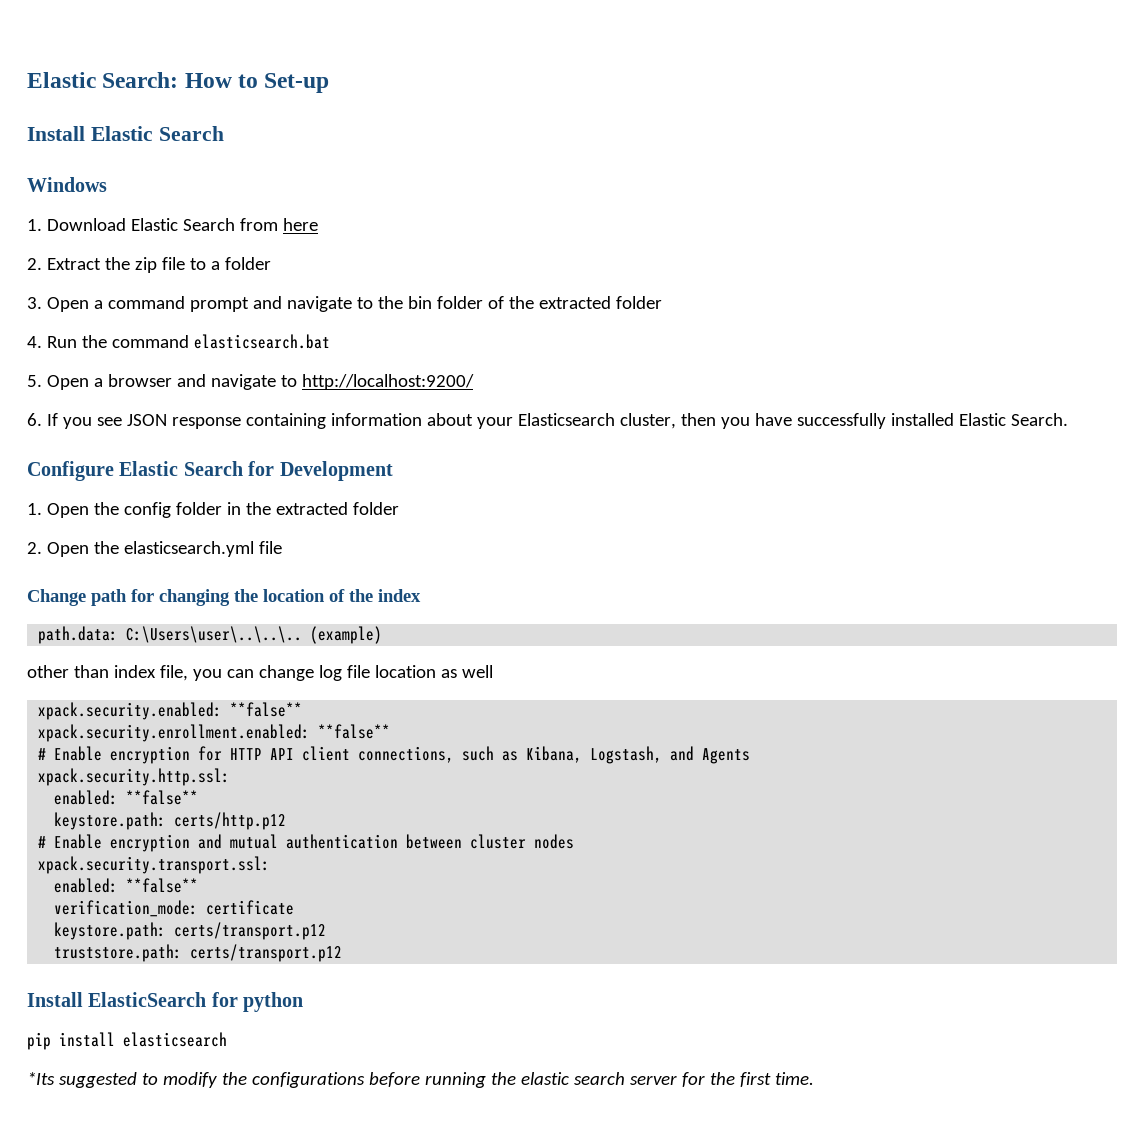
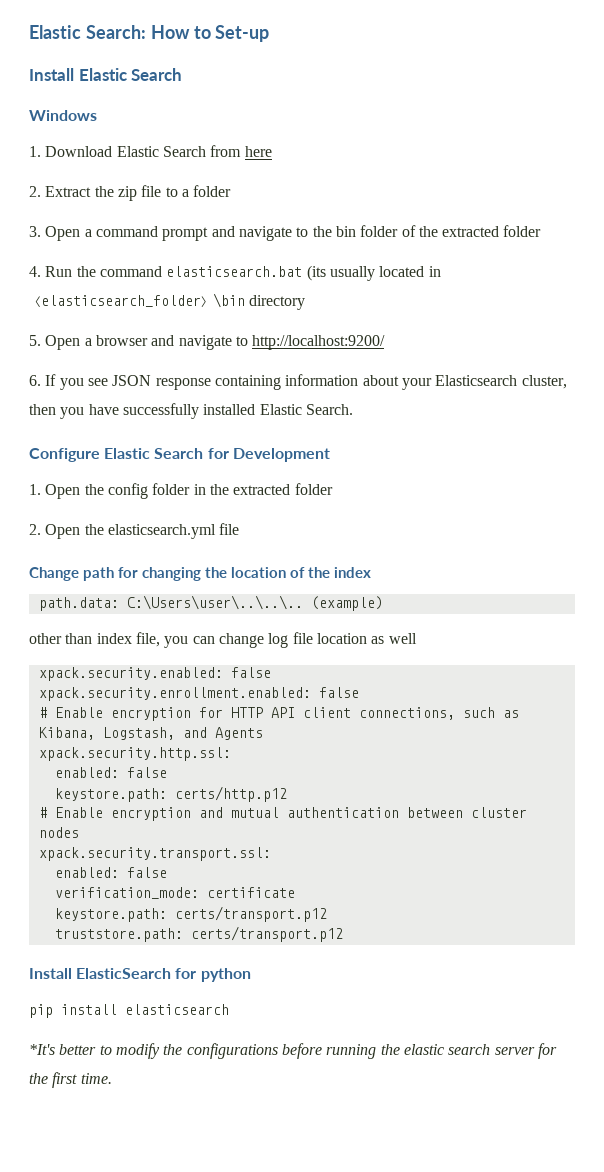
- 4. Run the command elasticsearch.bat
+ 4. Run the command elasticsearch.bat (its usually located in〈elasticsearch_folder〉\bin directory
- xpack.security.enabled: **false**
+ xpack.security.enabled: false
- xpack.security.enrollment.enabled: **false**
+ xpack.security.enrollment.enabled: false
  xpack.security.http.ssl:
- enabled: **false**
+ enabled: false
  xpack.security.transport.ssl:
- enabled: **false**
+ enabled: false
- *Its suggested to modify the configurations before running the elastic search server for the first time.
+ *It's better to modify the configurations before running the elastic search server for the first time.

